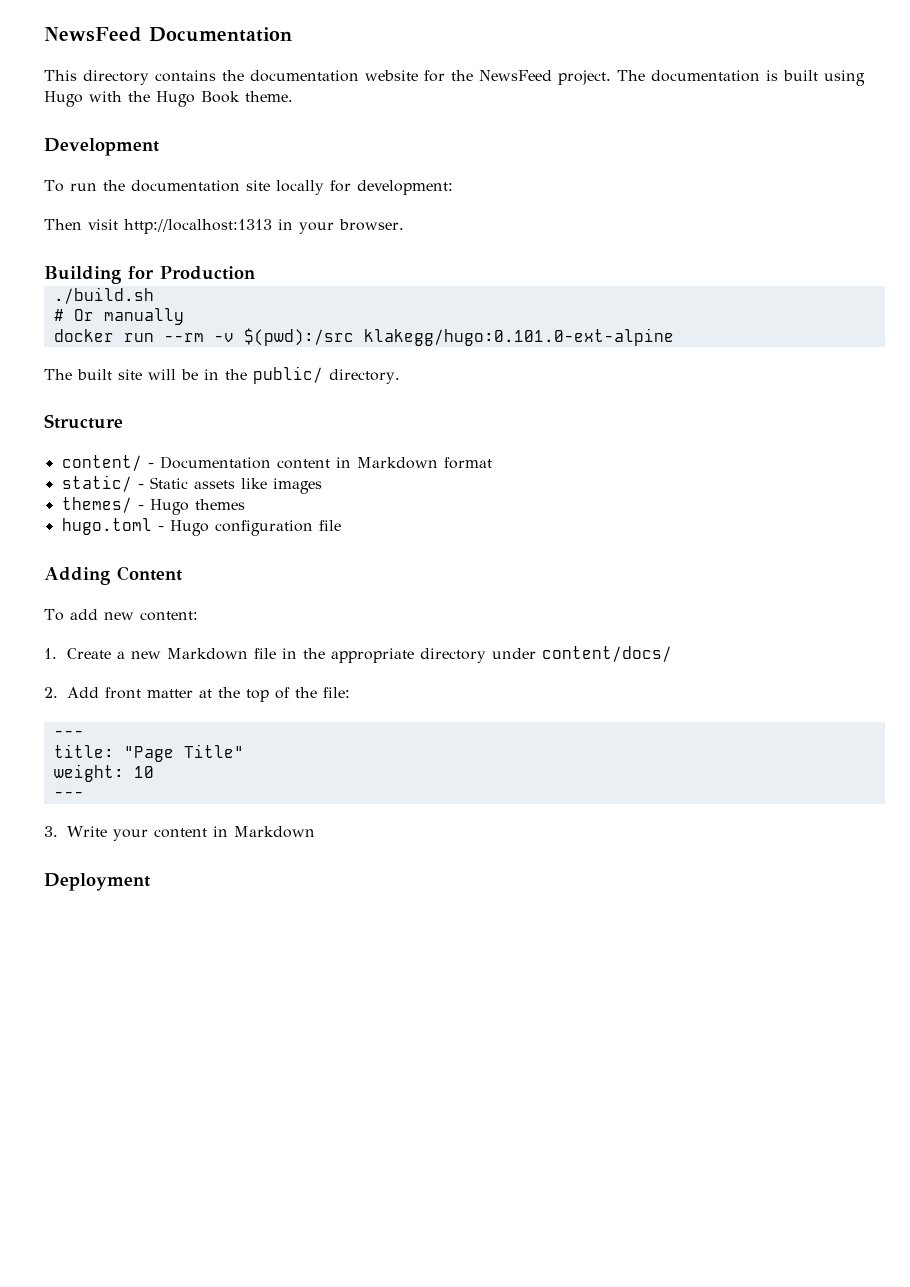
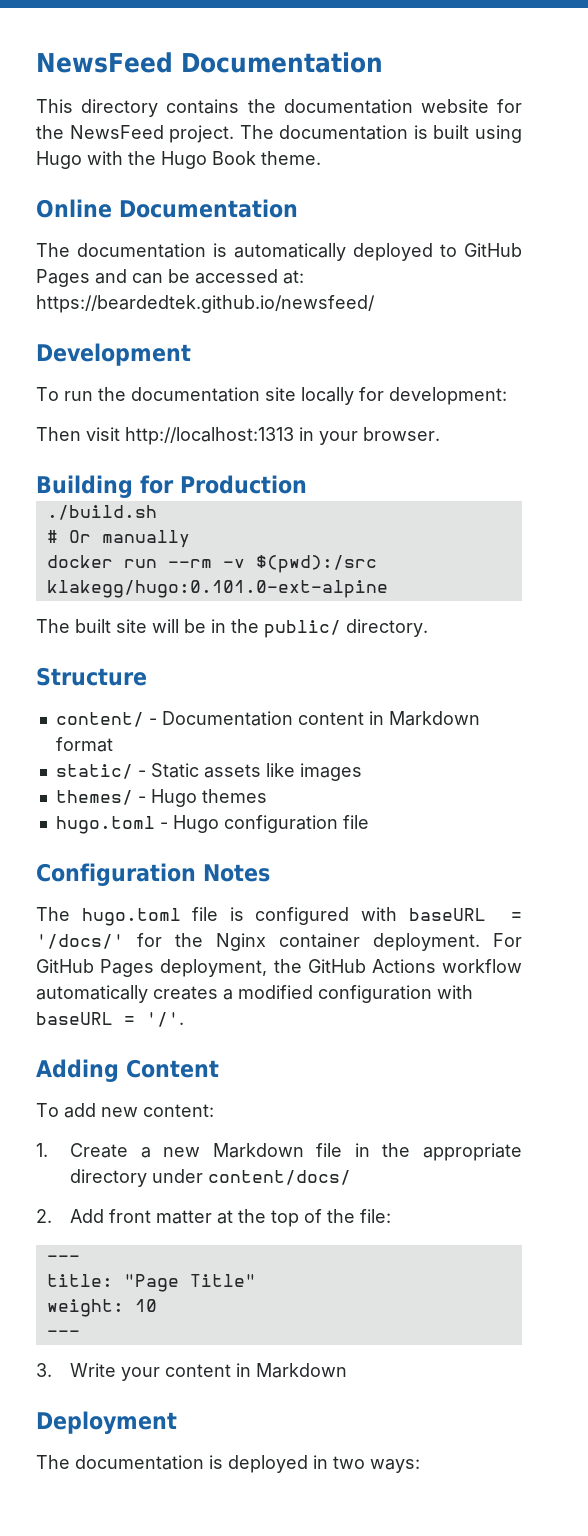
+ Online Documentation
+ The documentation is automatically deployed to GitHub Pages and can be accessed at: https://beardedtek.github.io/newsfeed/
+ Configuration Notes
+ The hugo.toml file is configured with baseURL = '/docs/' for the Nginx container deployment. For GitHub Pages deployment, the GitHub Actions workflow automatically creates a modified configuration with baseURL = '/'.
+ The documentation is deployed in two ways:

